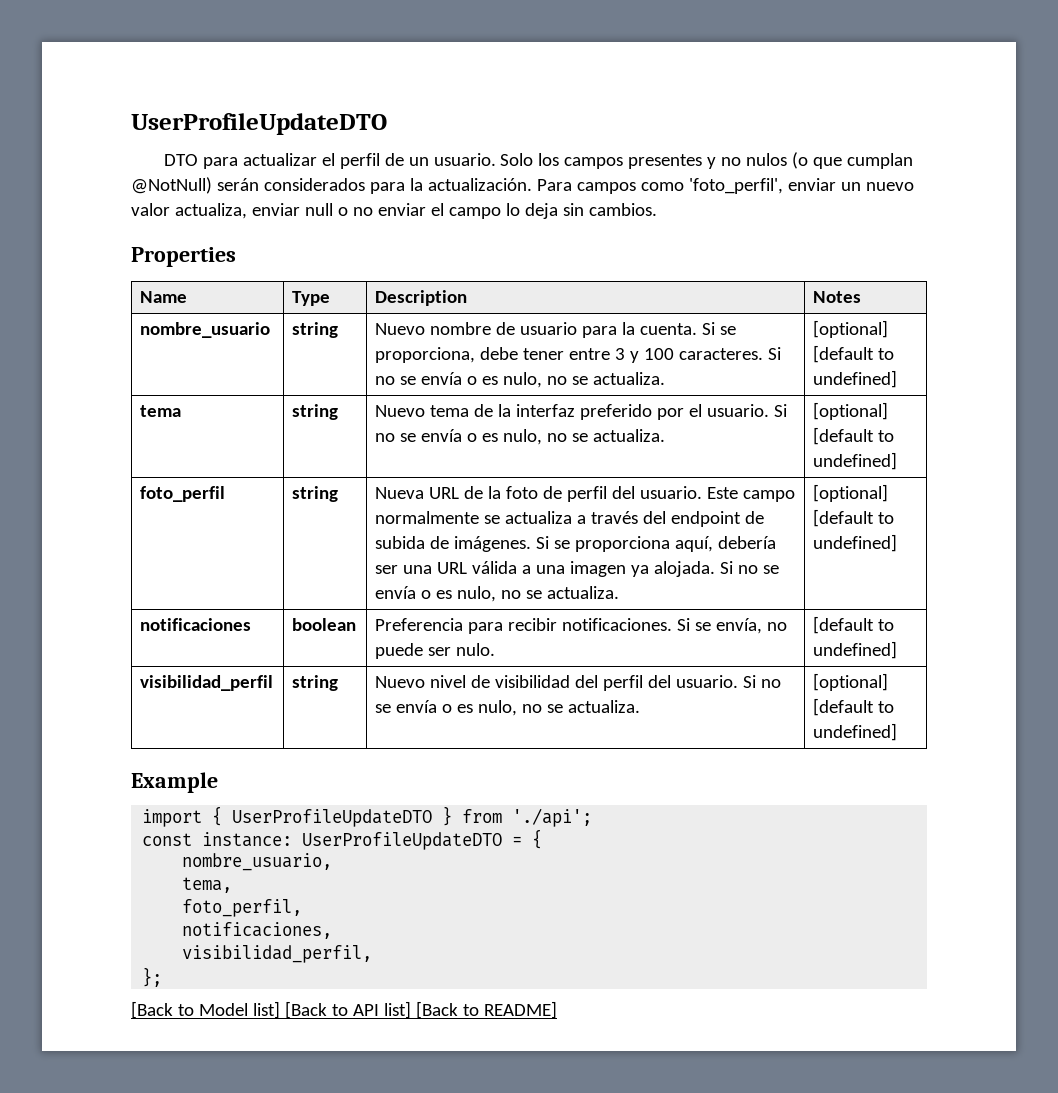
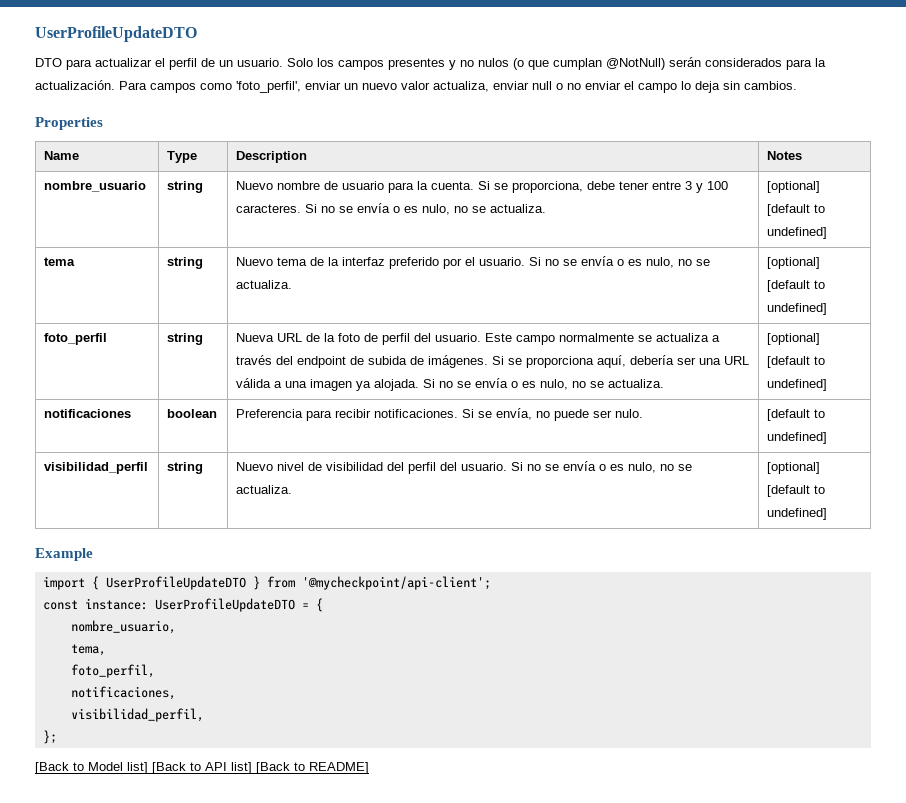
- import { UserProfileUpdateDTO } from './api';
+ import { UserProfileUpdateDTO } from '@mycheckpoint/api-client';

